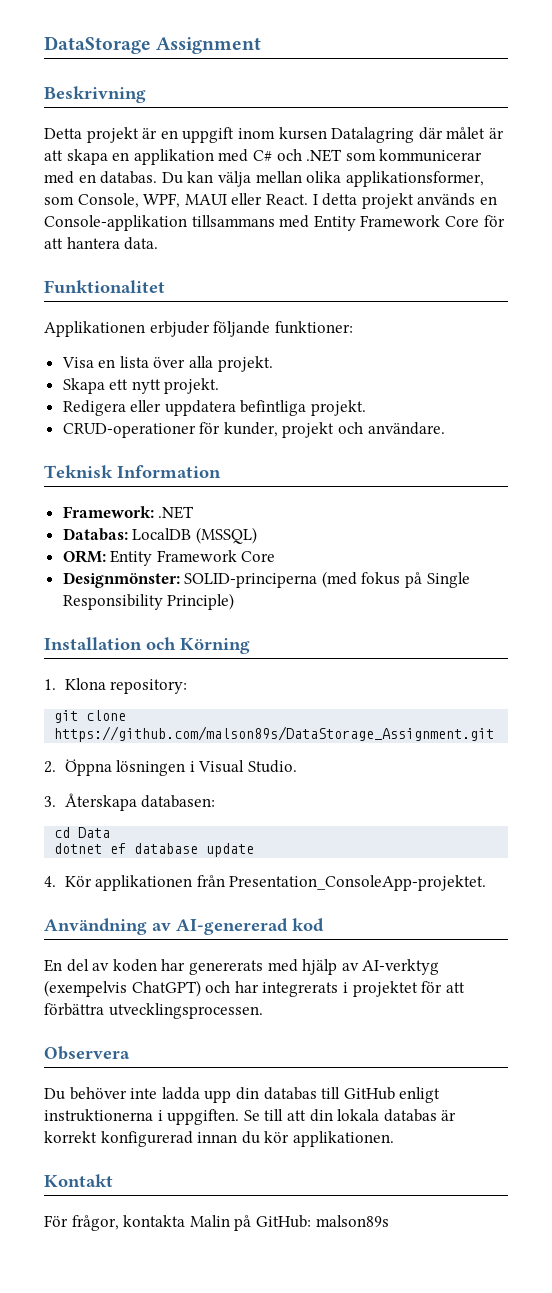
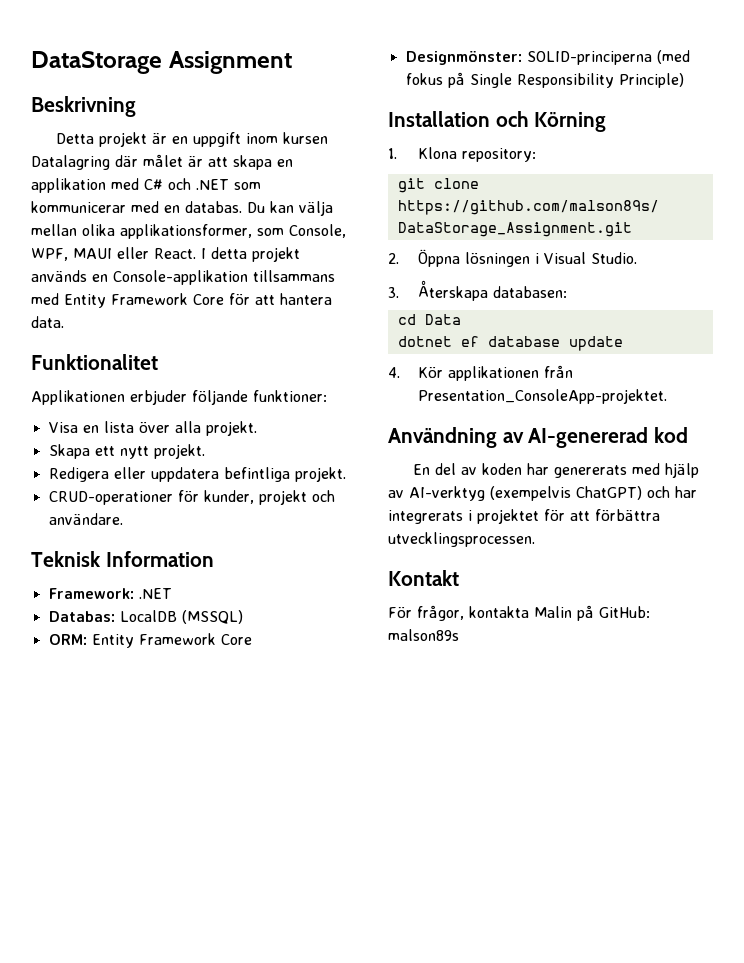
- Observera
- Du behöver inte ladda upp din databas till GitHub enligt instruktionerna i uppgiften. Se till att din lokala databas är korrekt konfigurerad innan du kör applikationen.

